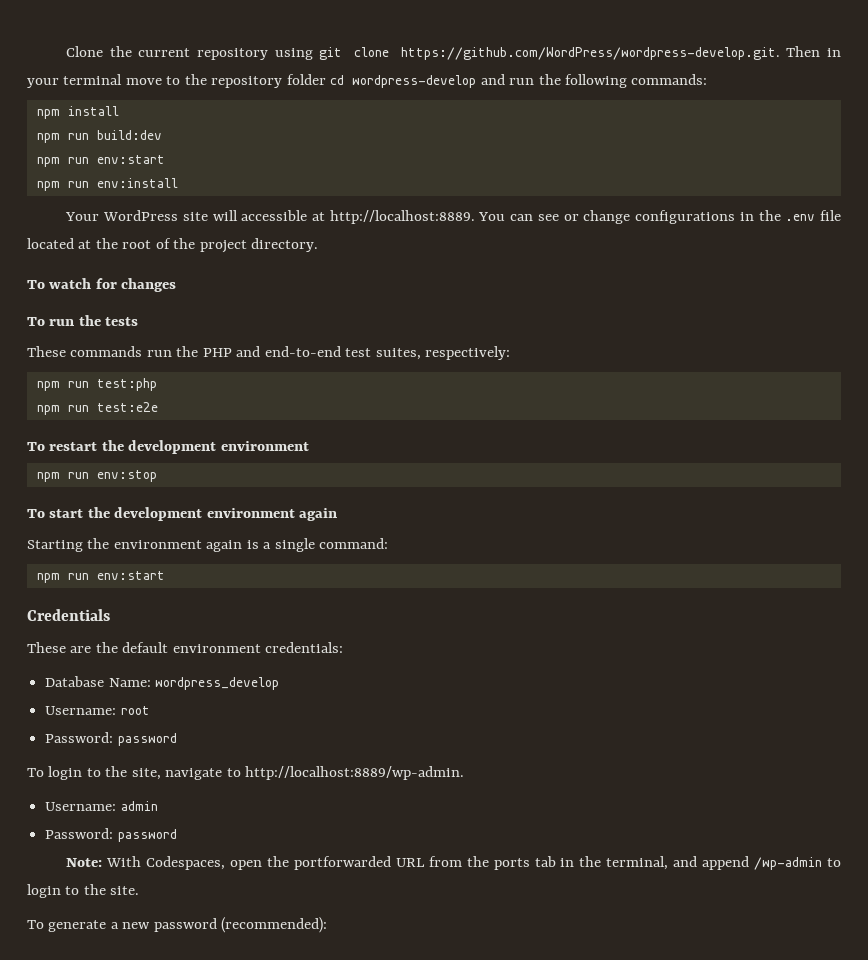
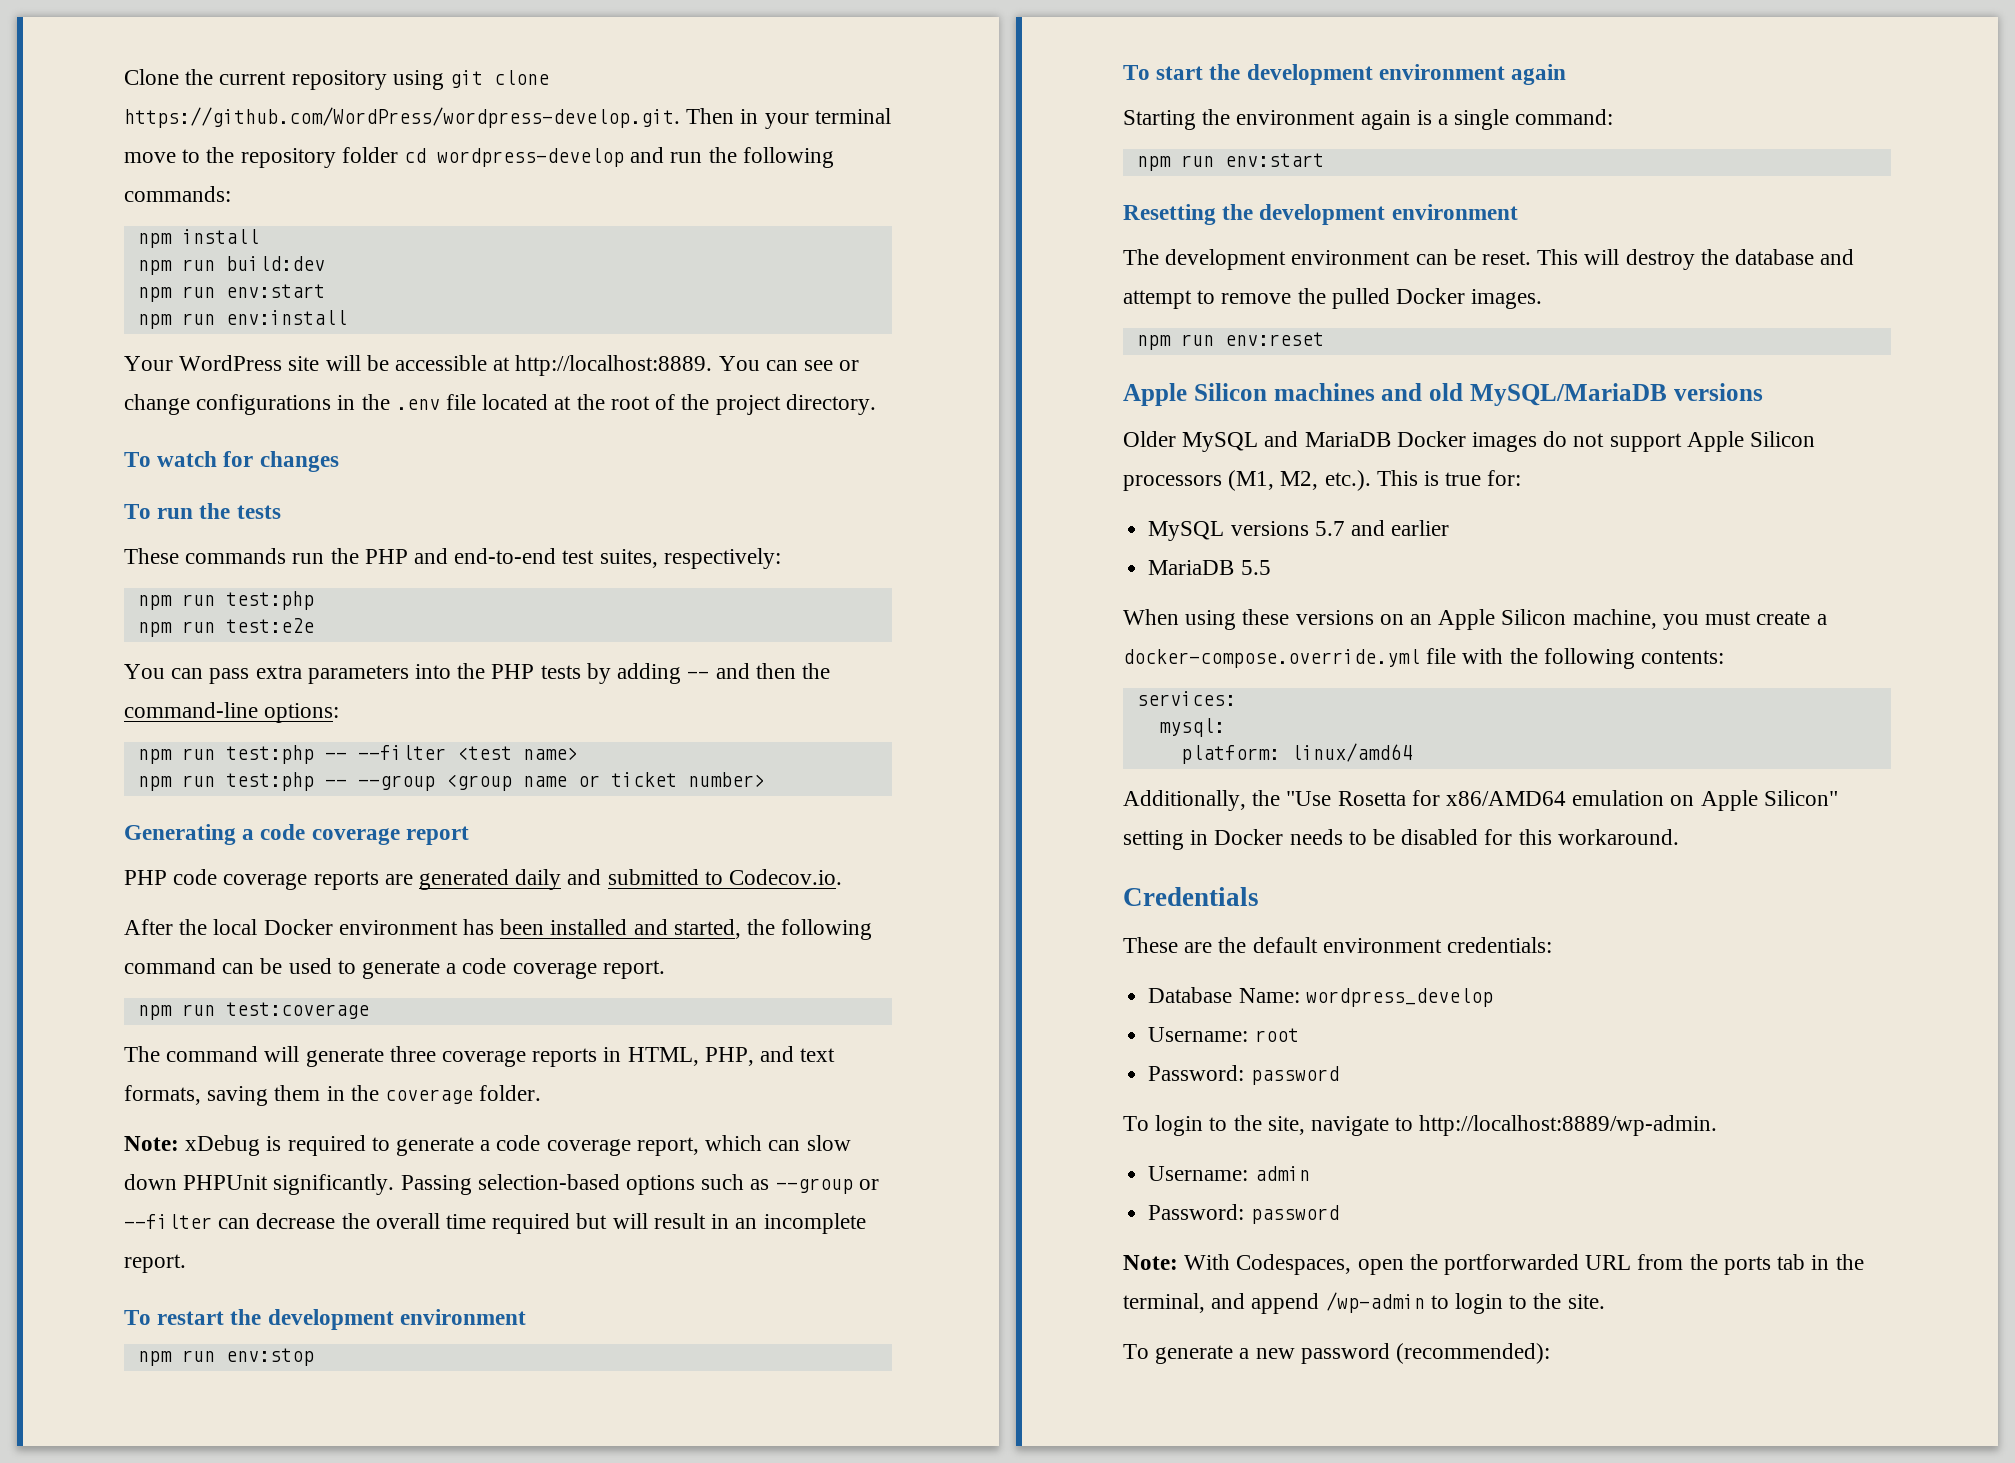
- Your WordPress site will accessible at http://localhost:8889.
+ Your WordPress site will be accessible at http://localhost:8889.
+ You can pass extra parameters into the PHP tests by adding -- and then the command-line options:
+ npm run test:php -- --filter <test name>
+ npm run test:php -- --group <group name or ticket number>
+ Generating a code coverage report
+ PHP code coverage reports are generated daily and submitted to Codecov.io.
+ After the local Docker environment has been installed and started, the following command can be used to generate a code coverage report.
+ npm run test:coverage
+ The command will generate three coverage reports in HTML, PHP, and text formats, saving them in the coverage folder.
+ Note: xDebug is required to generate a code coverage report, which can slow down PHPUnit significantly. Passing selection-based options such as --group or --filter can decrease the overall time required but will result in an incomplete report.
+ Resetting the development environment
+ The development environment can be reset. This will destroy the database and attempt to remove the pulled Docker images.
+ npm run env:reset
+ Apple Silicon machines and old MySQL/MariaDB versions
+ Older MySQL and MariaDB Docker images do not support Apple Silicon processors (M1, M2, etc.). This is true for:
+ MySQL versions 5.7 and earlier
+ MariaDB 5.5
+ When using these versions on an Apple Silicon machine, you must create a docker-compose.override.yml file with the following contents:
+ services:
+ mysql:
+ platform: linux/amd64
+ Additionally, the "Use Rosetta for x86/AMD64 emulation on Apple Silicon" setting in Docker needs to be disabled for this workaround.

